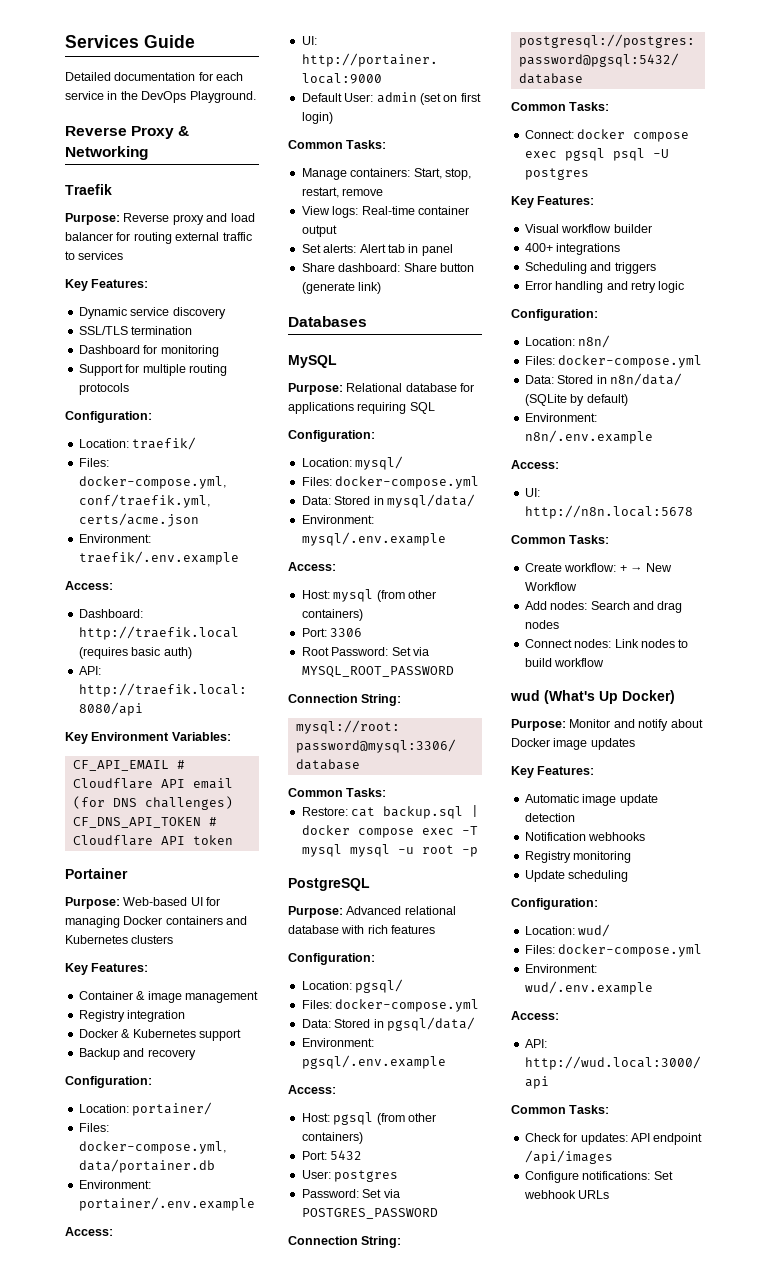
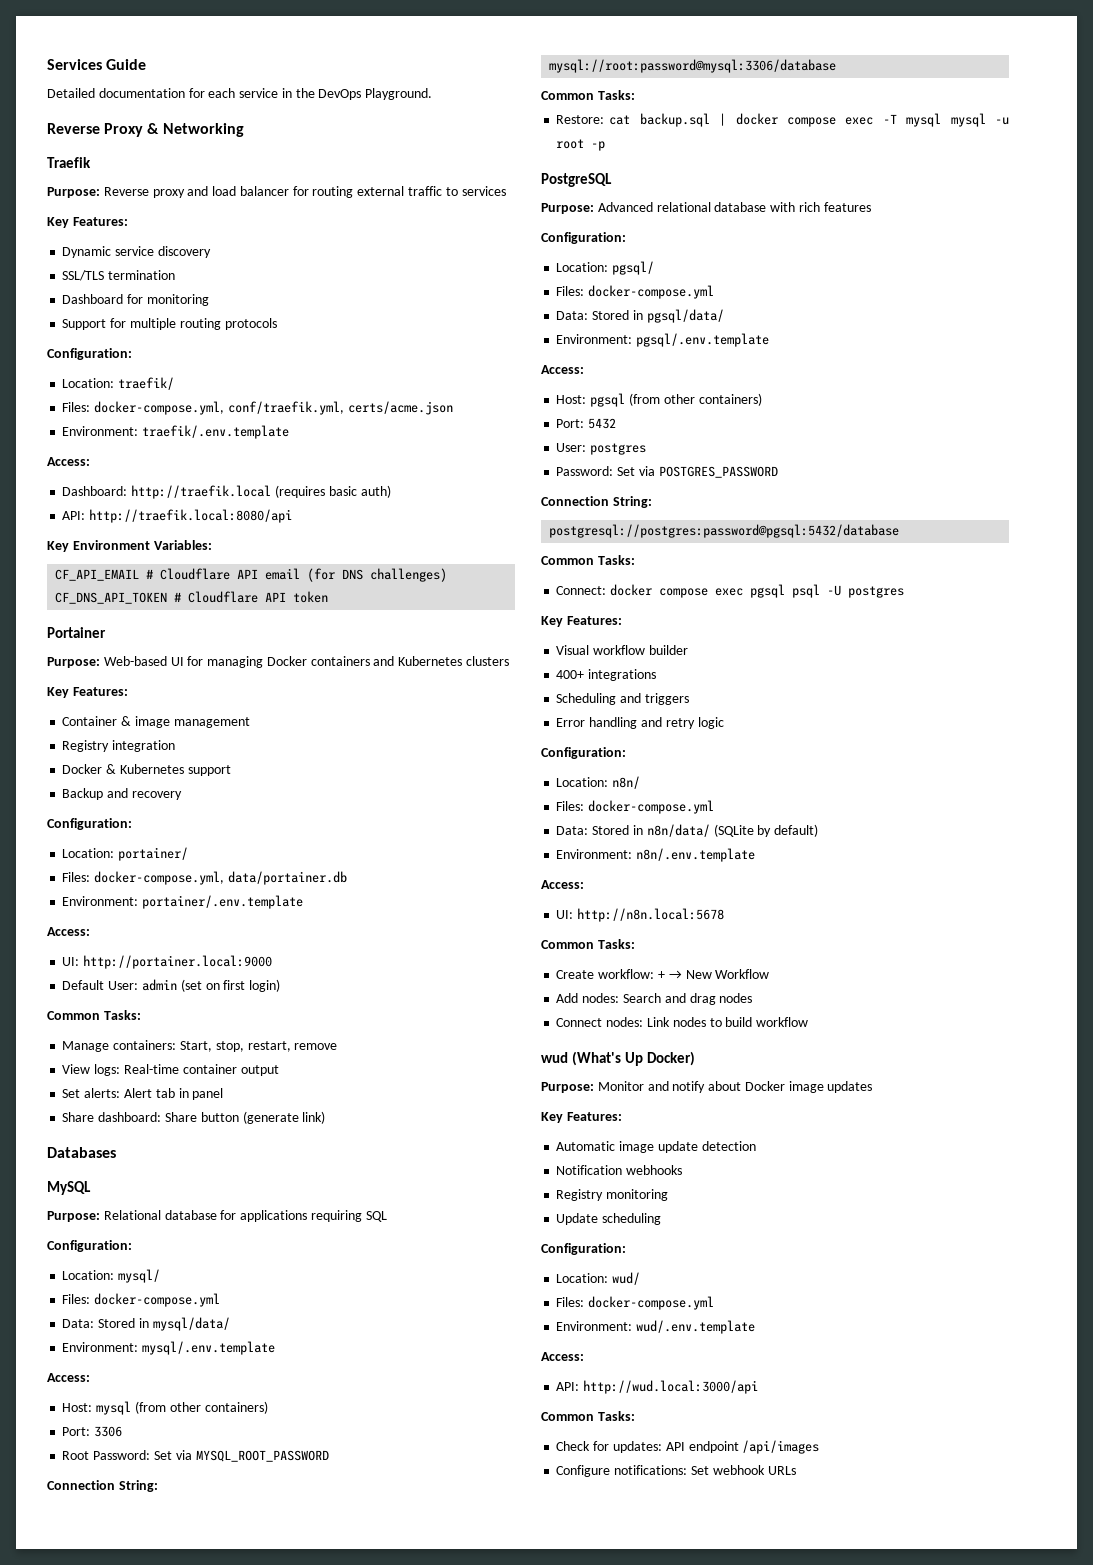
- Environment: traefik/.env.example
+ Environment: traefik/.env.template
- Environment: portainer/.env.example
+ Environment: portainer/.env.template
- Environment: mysql/.env.example
+ Environment: mysql/.env.template
- Environment: pgsql/.env.example
+ Environment: pgsql/.env.template
- Environment: n8n/.env.example
+ Environment: n8n/.env.template
- Environment: wud/.env.example
+ Environment: wud/.env.template

